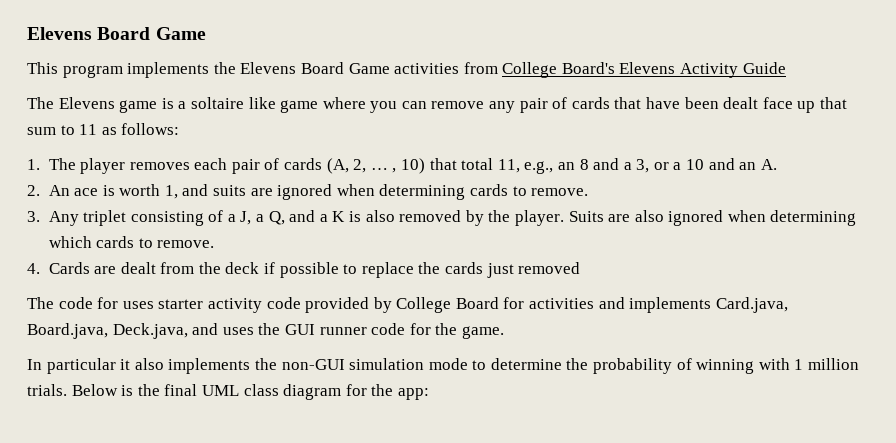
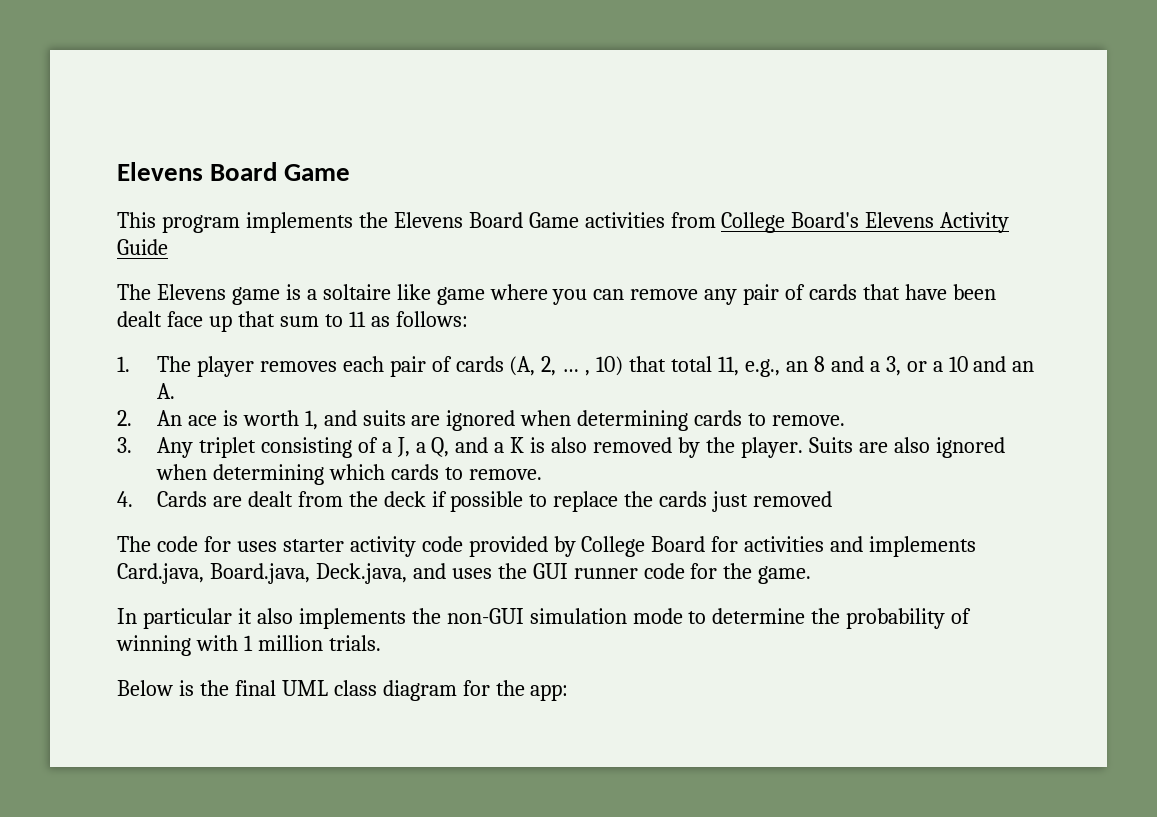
- In particular it also implements the non-GUI simulation mode to determine the probability of winning with 1 million trials. Below is the final UML class diagram for the app:
+ In particular it also implements the non-GUI simulation mode to determine the probability of winning with 1 million trials.
+ Below is the final UML class diagram for the app:

